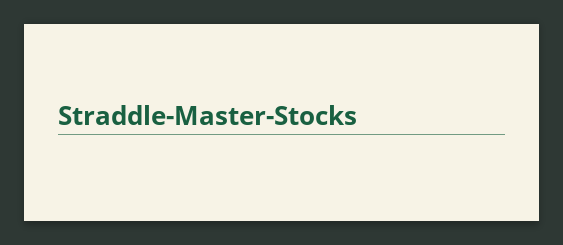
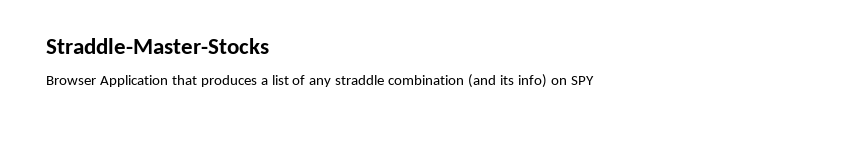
+ Browser Application that produces a list of any straddle combination (and its info) on SPY

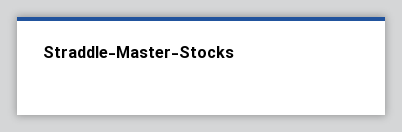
- Browser Application that produces a list of any straddle combination (and its info) on SPY

